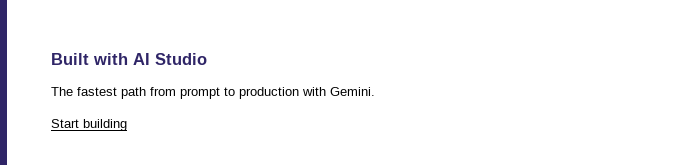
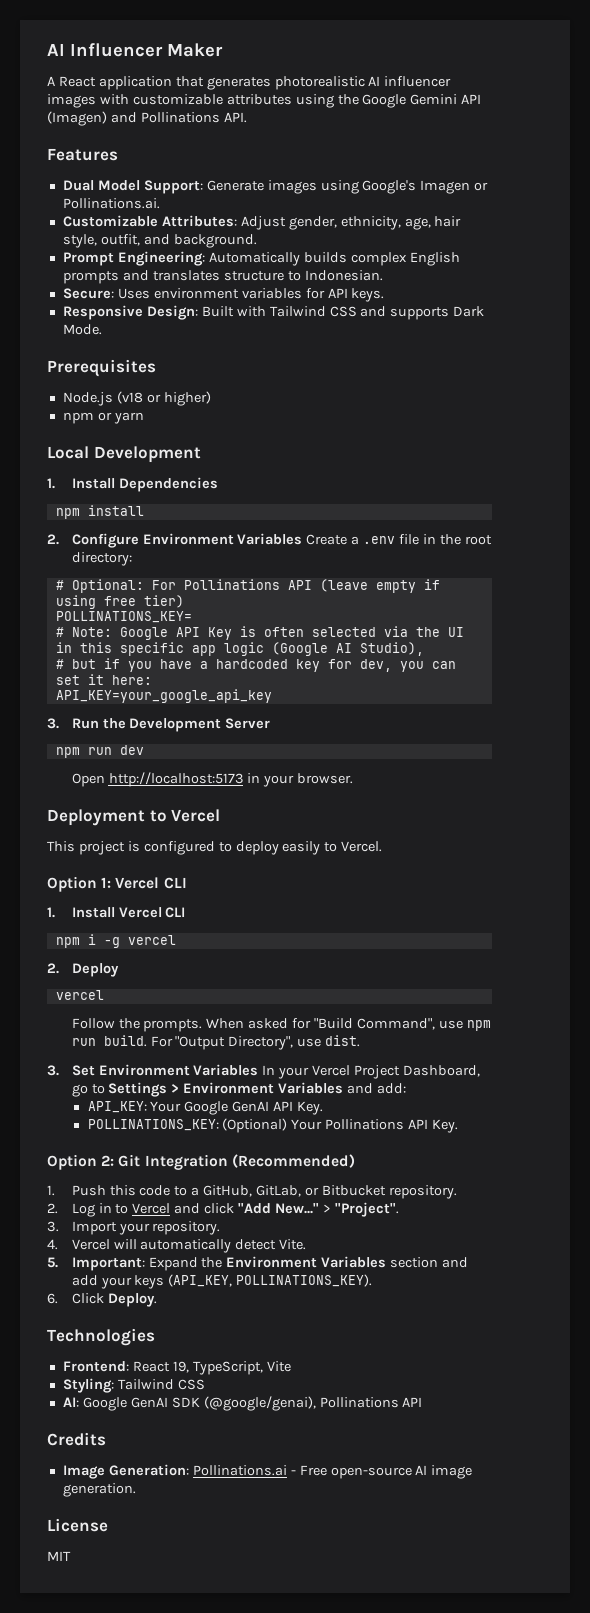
- Built with AI Studio
- The fastest path from prompt to production with Gemini.
- Start building
+ AI Influencer Maker
+ A React application that generates photorealistic AI influencer images with customizable attributes using the Google Gemini API (Imagen) and Pollinations API.
+ Features
+ Dual Model Support: Generate images using Google's Imagen or Pollinations.ai.
+ Customizable Attributes: Adjust gender, ethnicity, age, hair style, outfit, and background.
+ Prompt Engineering: Automatically builds complex English prompts and translates structure to Indonesian.
+ Secure: Uses environment variables for API keys.
+ Responsive Design: Built with Tailwind CSS and supports Dark Mode.
+ Prerequisites
+ Node.js (v18 or higher)
+ npm or yarn
+ Local Development
+ 1. Install Dependencies
+ npm install
+ 2. Configure Environment Variables Create a .env file in the root directory:
+ # Optional: For Pollinations API (leave empty if using free tier)
+ POLLINATIONS_KEY=
+ # Note: Google API Key is often selected via the UI in this specific app logic (Google AI Studio),
+ # but if you have a hardcoded key for dev, you can set it here:
+ API_KEY=your_google_api_key
+ 3. Run the Development Server
+ npm run dev
+ Open http://localhost:5173 in your browser.
+ Deployment to Vercel
+ This project is configured to deploy easily to Vercel.
+ Option 1: Vercel CLI
+ 1. Install Vercel CLI
+ npm i -g vercel
+ 2. Deploy
+ vercel
+ Follow the prompts. When asked for "Build Command", use npm run build. For "Output Directory", use dist.
+ 3. Set Environment Variables In your Vercel Project Dashboard, go to Settings > Environment Variables and add:
+ API_KEY: Your Google GenAI API Key.
+ POLLINATIONS_KEY: (Optional) Your Pollinations API Key.
+ Option 2: Git Integration (Recommended)
+ 1. Push this code to a GitHub, GitLab, or Bitbucket repository.
+ 2. Log in to Vercel and click "Add New..." > "Project".
+ 3. Import your repository.
+ 4. Vercel will automatically detect Vite.
+ 5. Important: Expand the Environment Variables section and add your keys (API_KEY, POLLINATIONS_KEY).
+ 6. Click Deploy.
+ Technologies
+ Frontend: React 19, TypeScript, Vite
+ Styling: Tailwind CSS
+ AI: Google GenAI SDK (@google/genai), Pollinations API
+ Credits
+ Image Generation: Pollinations.ai - Free open-source AI image generation.
+ License
+ MIT

